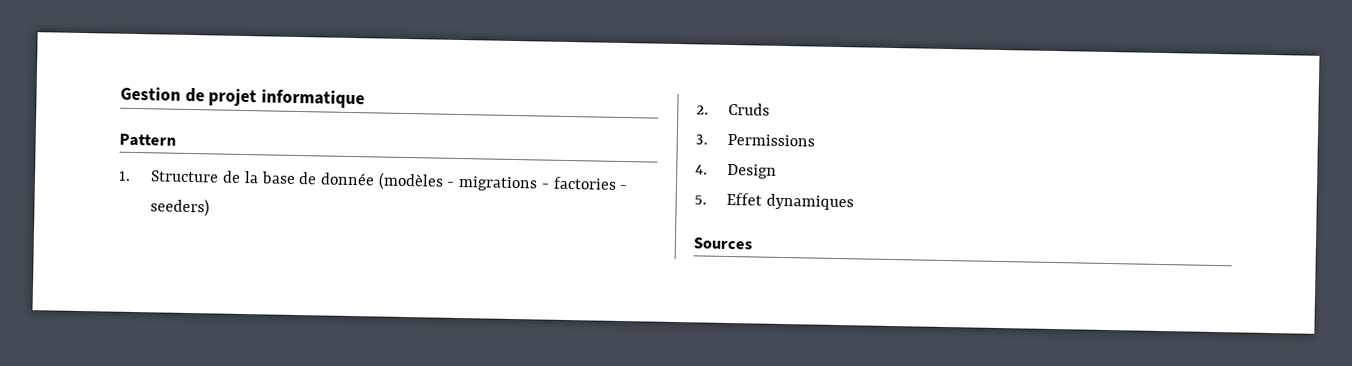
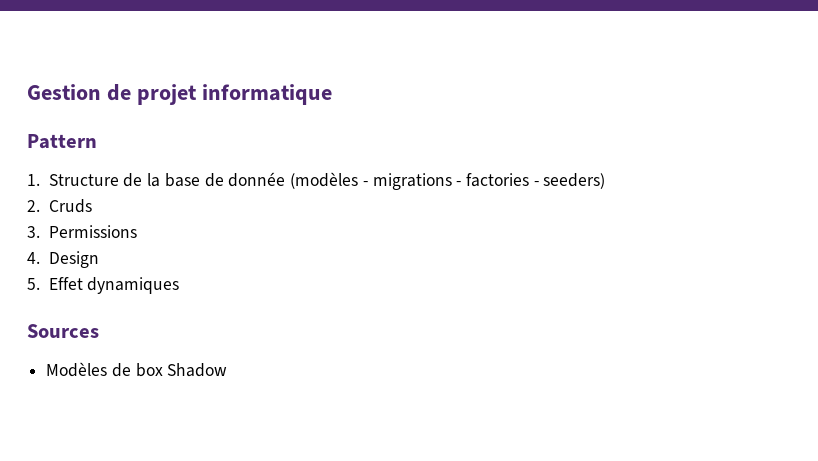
+ Modèles de box Shadow

